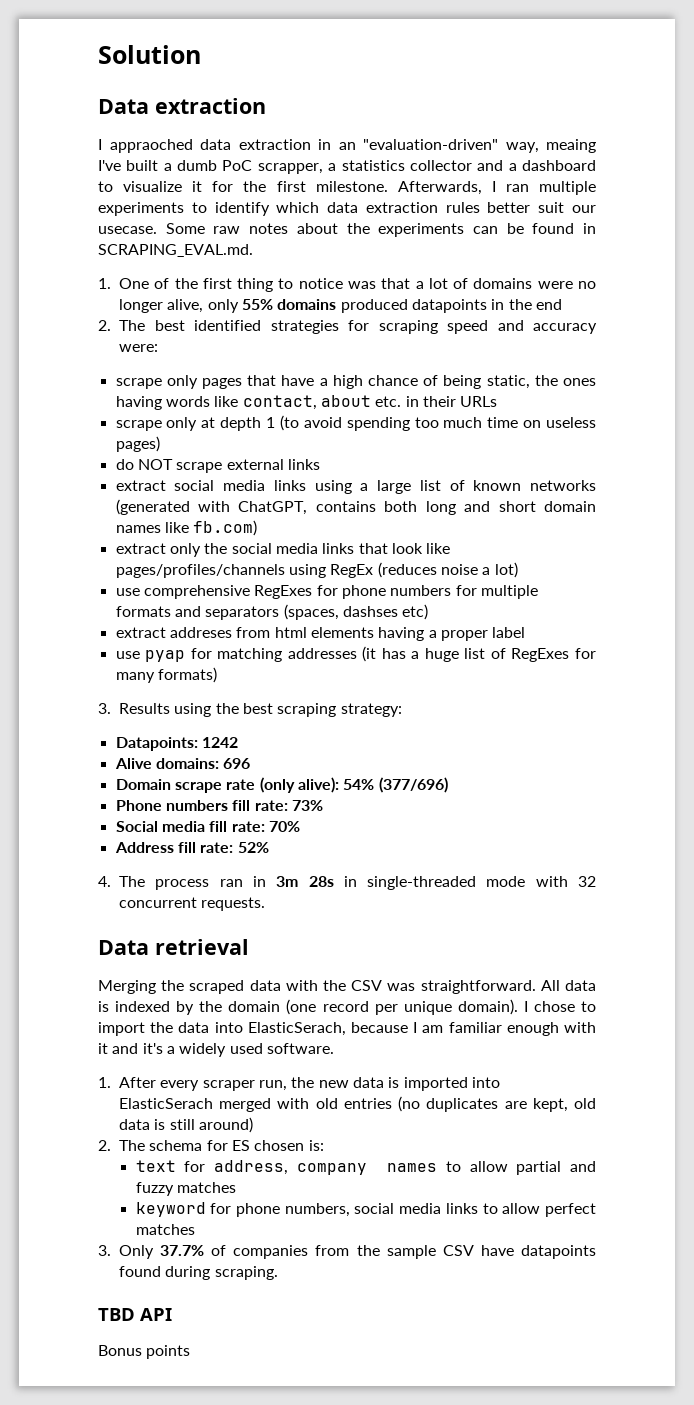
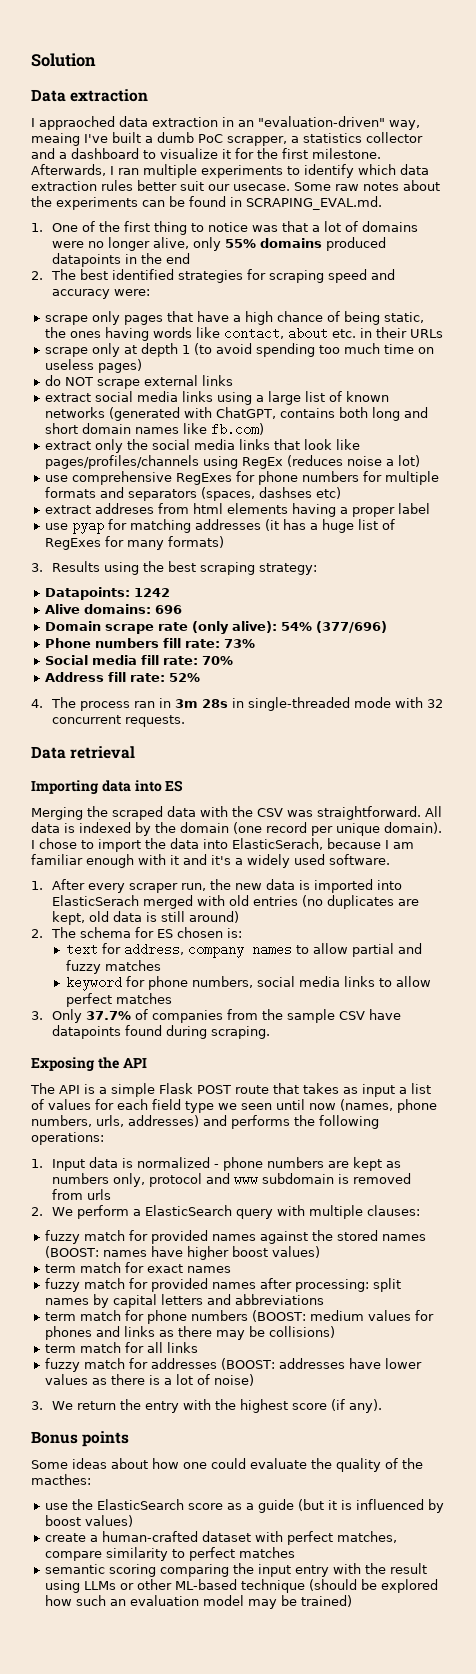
+ Importing data into ES
- TBD API
+ Exposing the API
+ The API is a simple Flask POST route that takes as input a list of values for each field type we seen until now (names, phone numbers, urls, addresses) and performs the following operations:
+ 1. Input data is normalized - phone numbers are kept as numbers only, protocol and www subdomain is removed from urls
+ 2. We perform a ElasticSearch query with multiple clauses:
+ fuzzy match for provided names against the stored names (BOOST: names have higher boost values)
+ term match for exact names
+ fuzzy match for provided names after processing: split names by capital letters and abbreviations
+ term match for phone numbers (BOOST: medium values for phones and links as there may be collisions)
+ term match for all links
+ fuzzy match for addresses (BOOST: addresses have lower values as there is a lot of noise)
+ 3. We return the entry with the highest score (if any).
  Bonus points
+ Some ideas about how one could evaluate the quality of the macthes:
+ use the ElasticSearch score as a guide (but it is influenced by boost values)
+ create a human-crafted dataset with perfect matches, compare similarity to perfect matches
+ semantic scoring comparing the input entry with the result using LLMs or other ML-based technique (should be explored how such an evaluation model may be trained)

